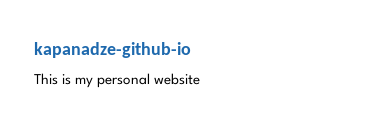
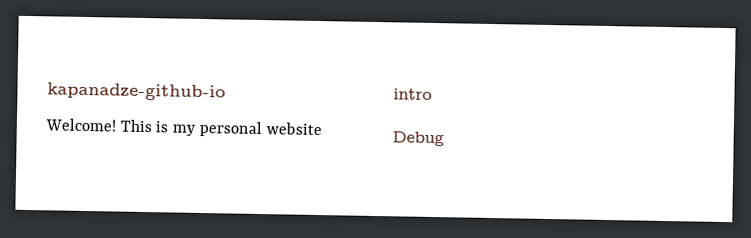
+ Welcome!
+ intro
+ Debug

